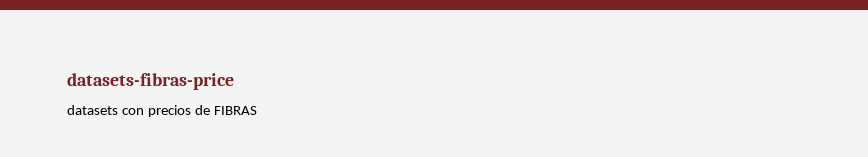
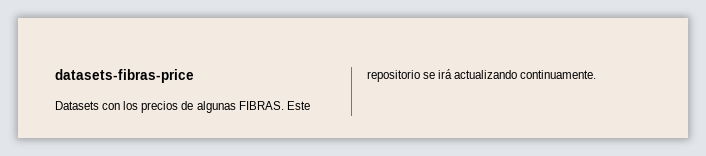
- datasets con precios de FIBRAS
+ Datasets con los precios de algunas FIBRAS. Este repositorio se irá actualizando continuamente.

